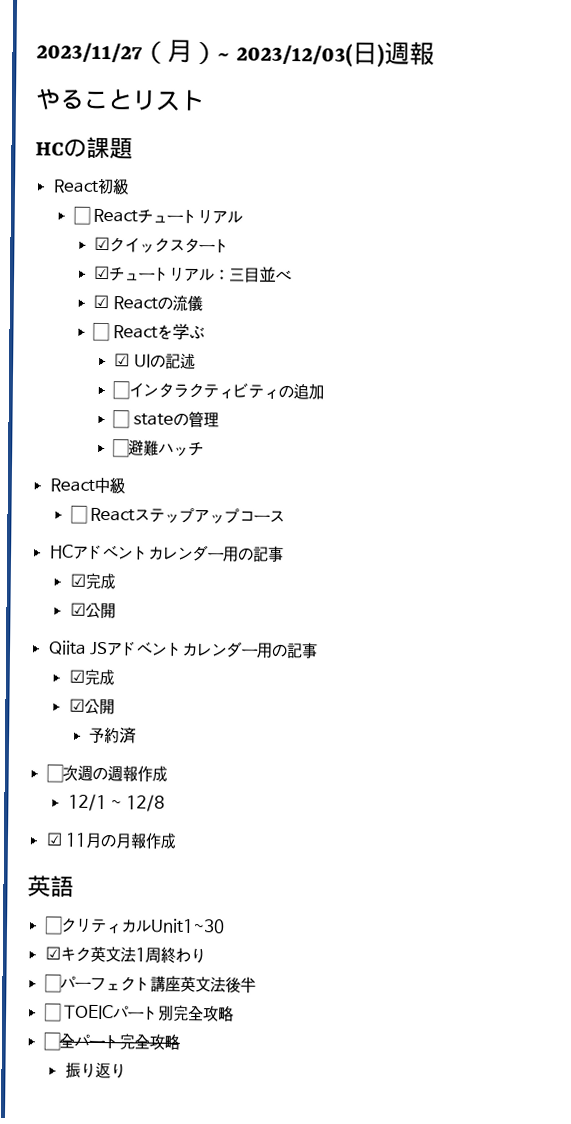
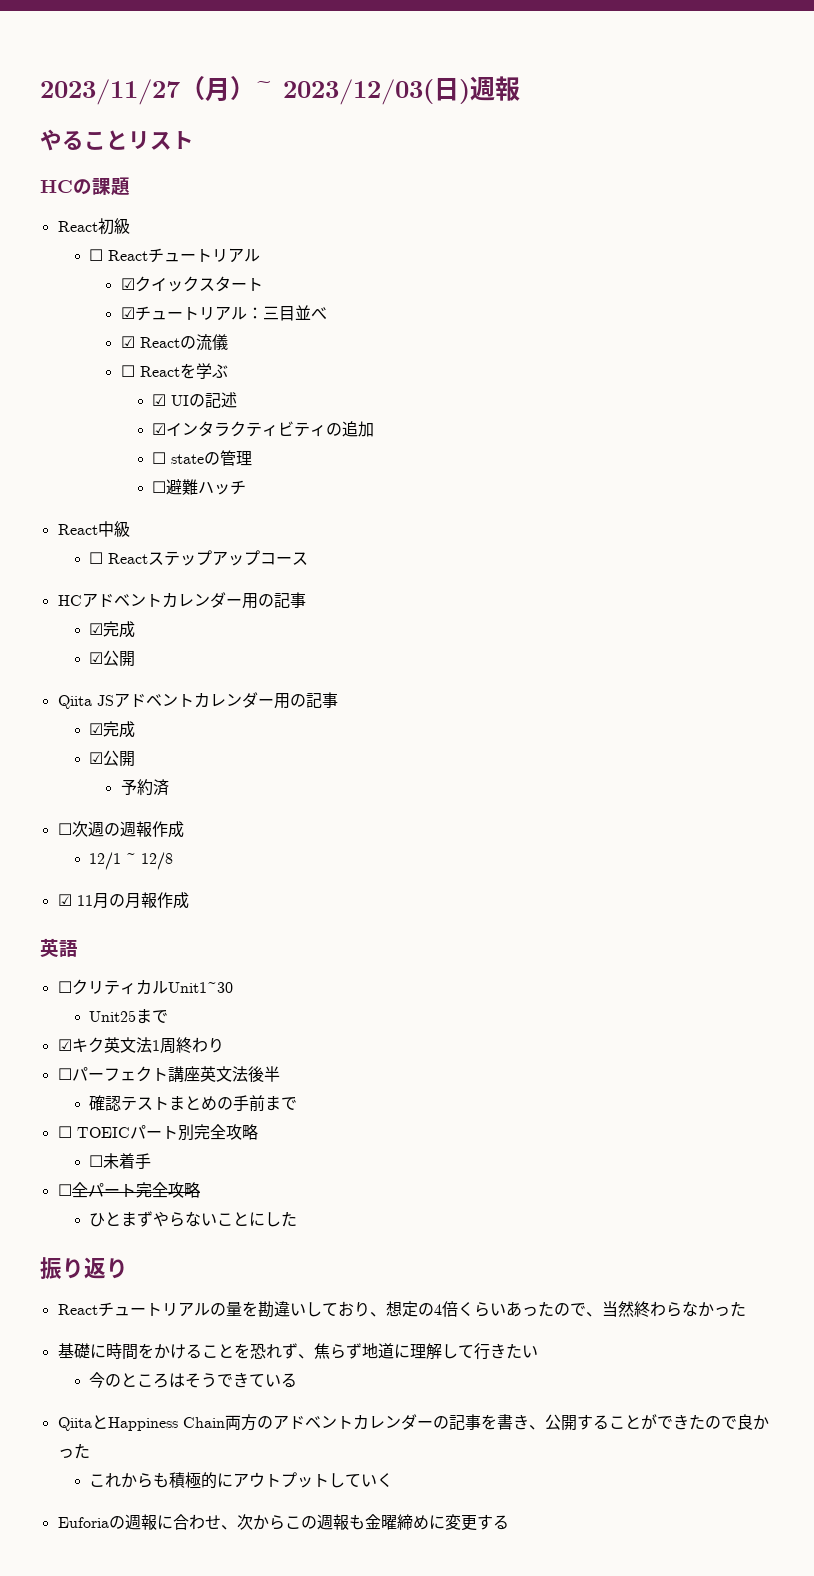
- ☐インタラクティビティの追加
+ ☑インタラクティビティの追加
+ Unit25まで
+ 確認テストまとめの手前まで
+ ☐未着手
+ ひとまずやらないことにした
  振り返り
+ Reactチュートリアルの量を勘違いしており、想定の4倍くらいあったので、当然終わらなかった
+ 基礎に時間をかけることを恐れず、焦らず地道に理解して行きたい
+ 今のところはそうできている
+ QiitaとHappiness Chain両方のアドベントカレンダーの記事を書き、公開することができたので良かった
+ これからも積極的にアウトプットしていく
+ Euforiaの週報に合わせ、次からこの週報も金曜締めに変更する

